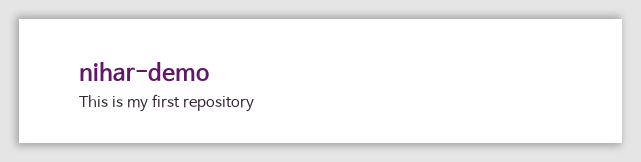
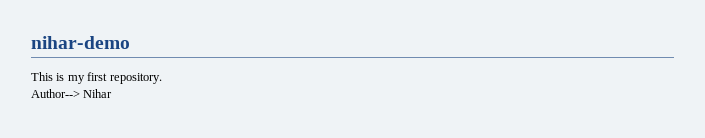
- This is my first repository
+ This is my first repository.
+ Author--> Nihar

